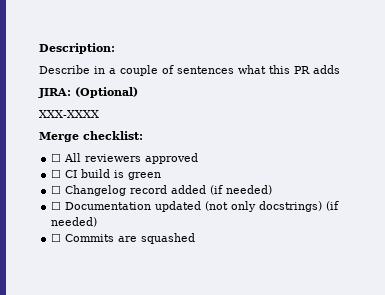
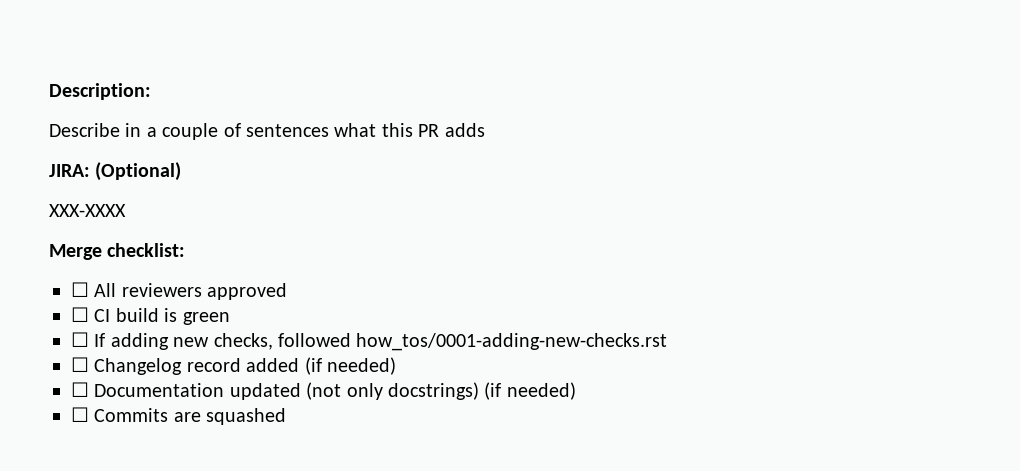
+ ☐ If adding new checks, followed how_tos/0001-adding-new-checks.rst

